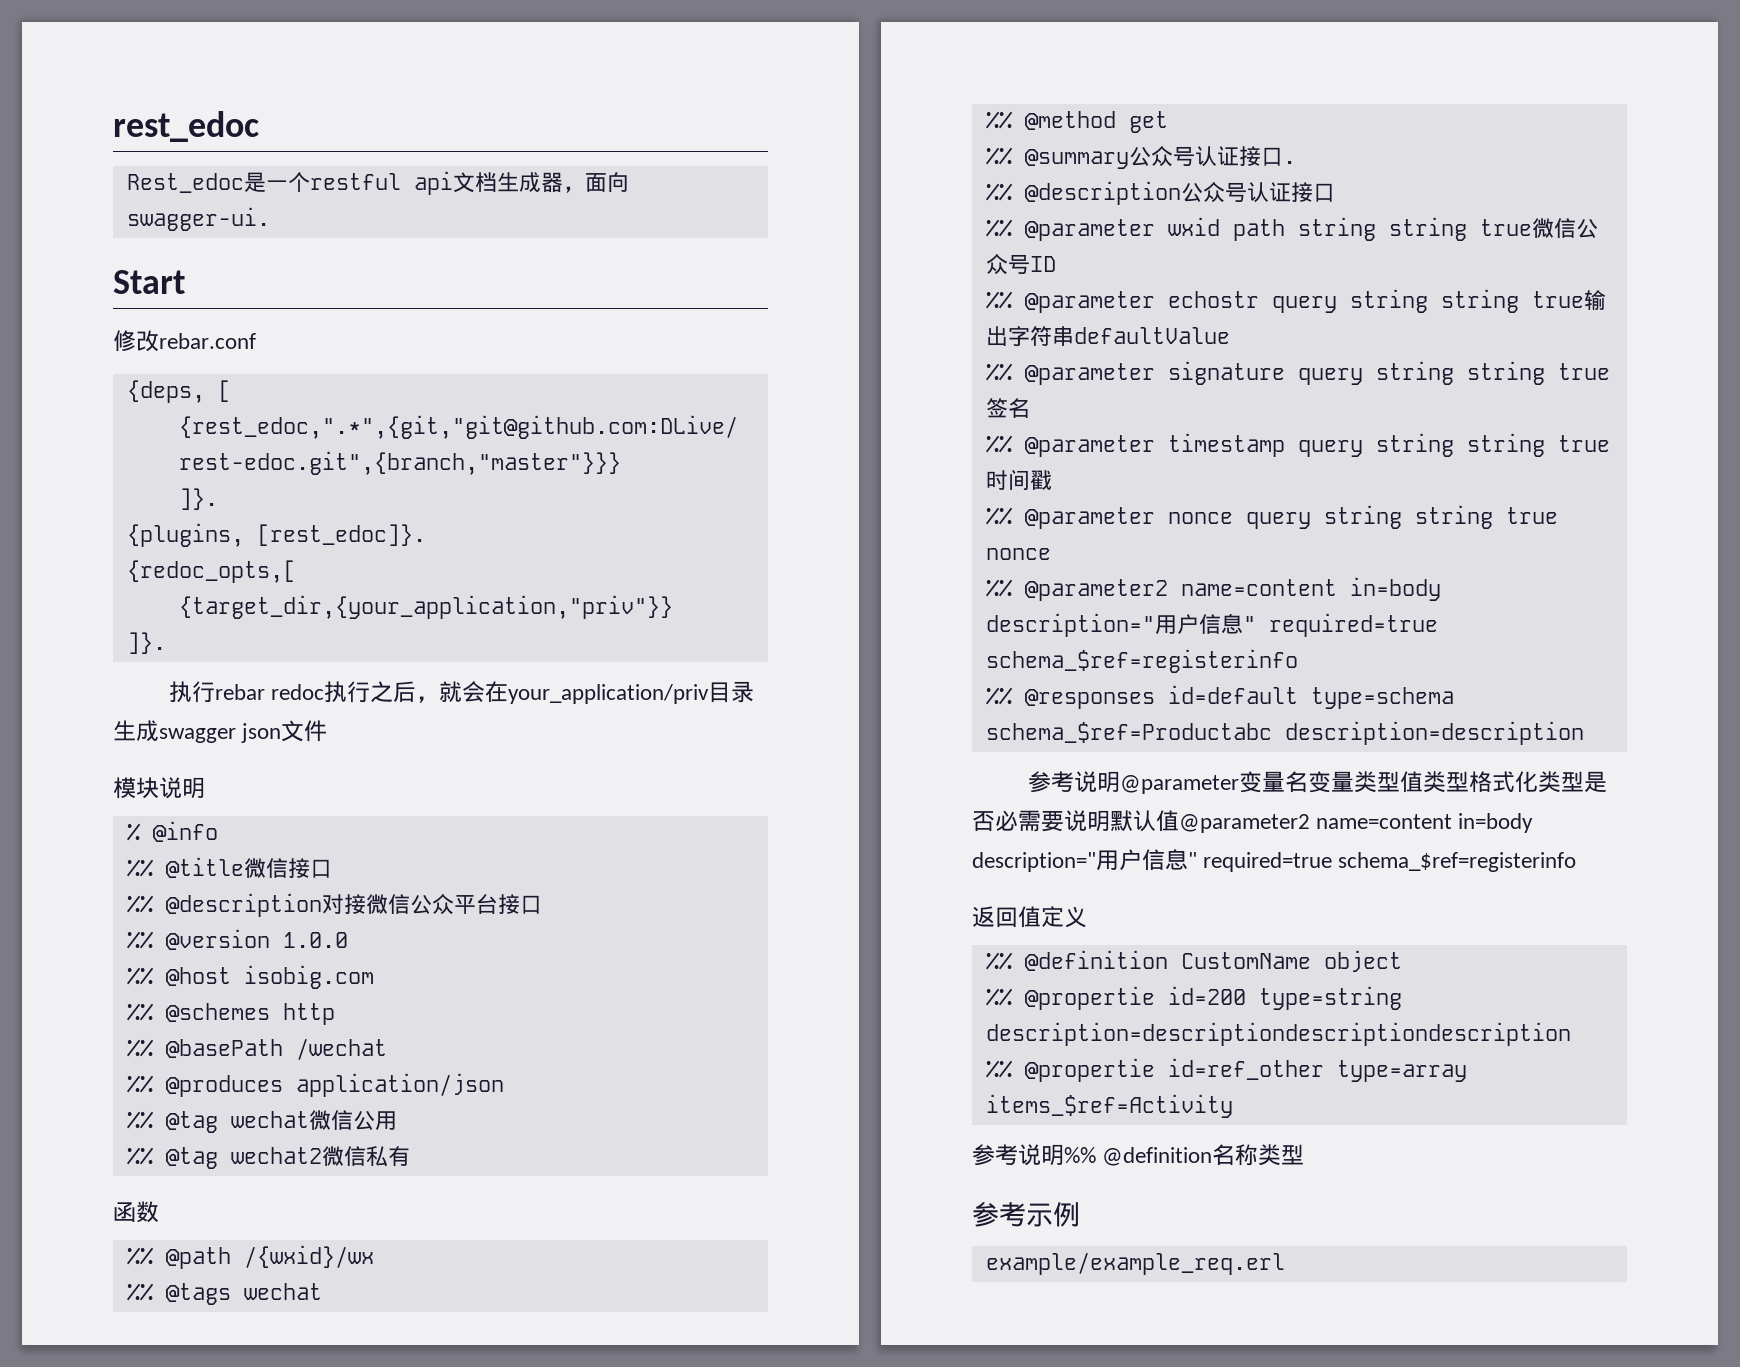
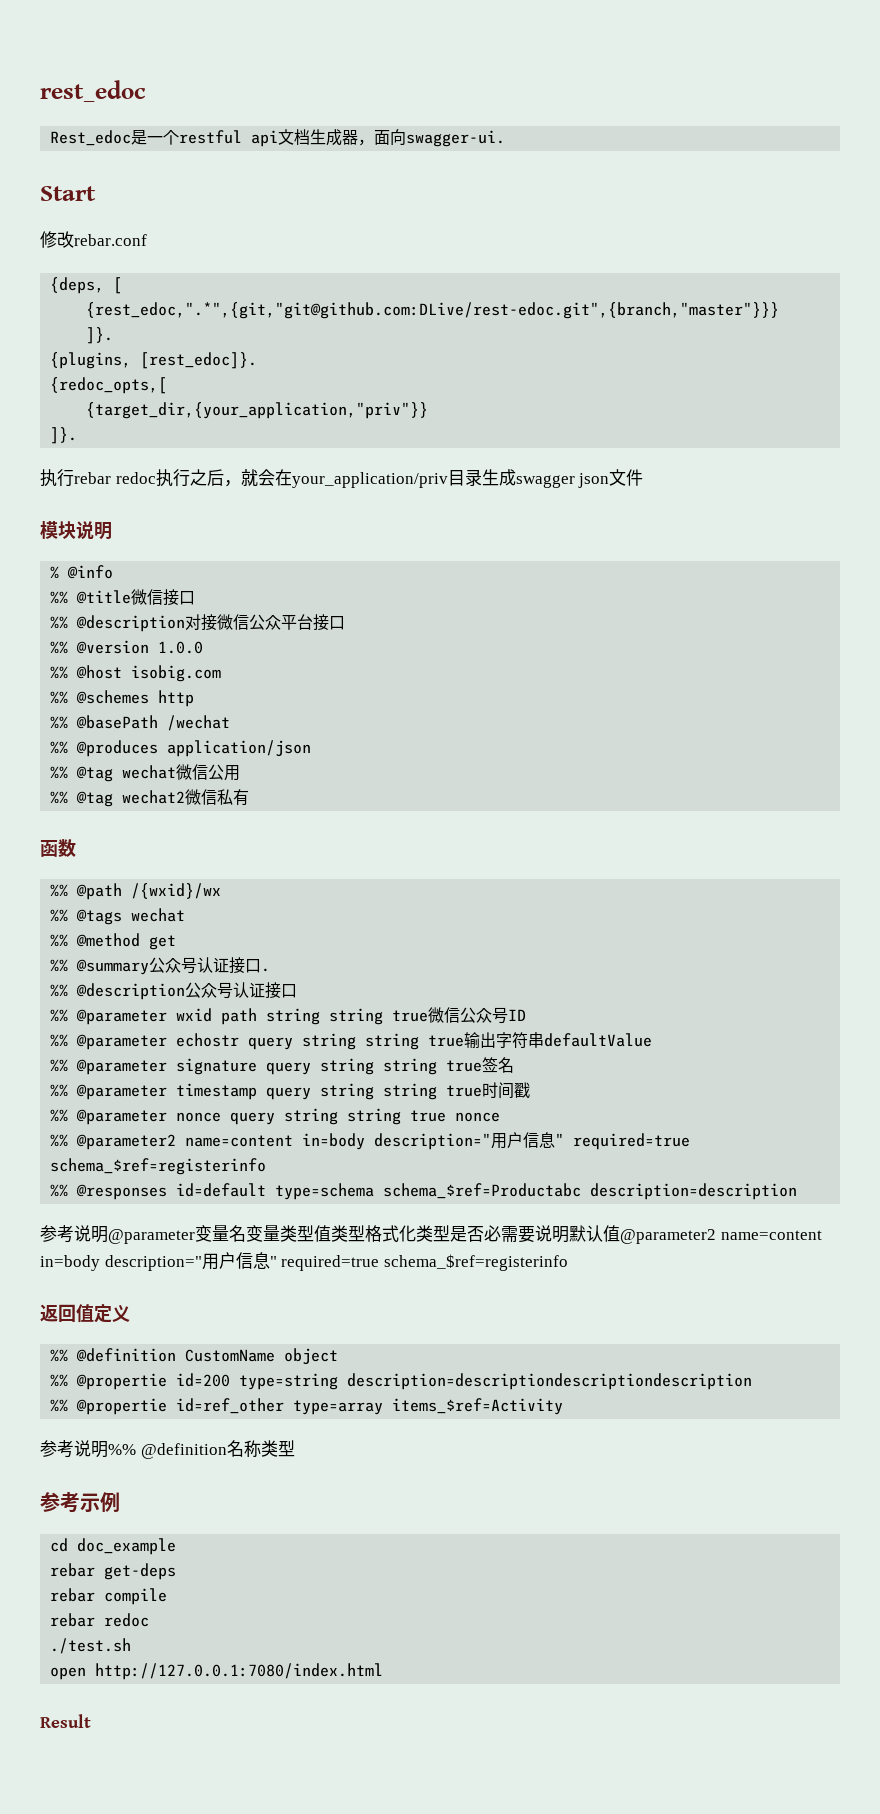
- example/example_req.erl
+ cd doc_example
+ rebar get-deps
+ rebar compile
+ rebar redoc
+ ./test.sh
+ open http://127.0.0.1:7080/index.html
+ Result

